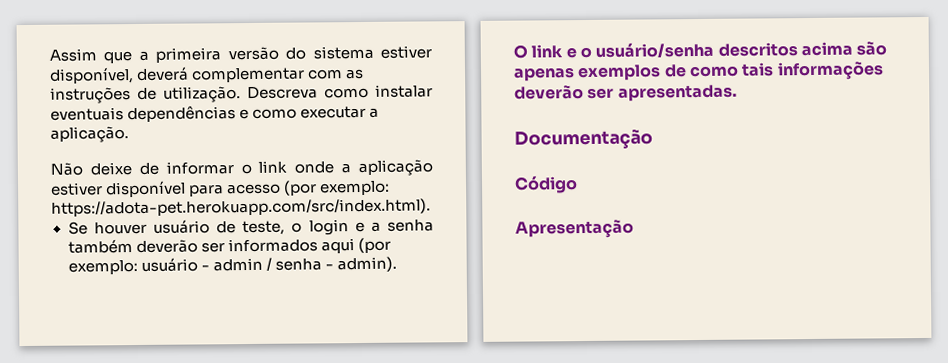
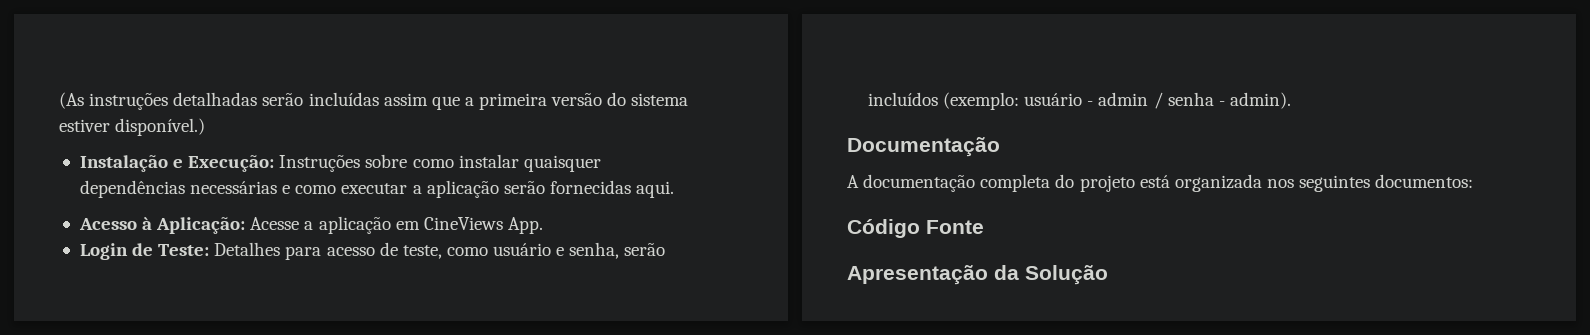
- Assim que a primeira versão do sistema estiver disponível, deverá complementar com as instruções de utilização. Descreva como instalar eventuais dependências e como executar a aplicação.
- Não deixe de informar o link onde a aplicação estiver disponível para acesso (por exemplo: https://adota-pet.herokuapp.com/src/index.html).
- Se houver usuário de teste, o login e a senha também deverão ser informados aqui (por exemplo: usuário - admin / senha - admin).
+ (As instruções detalhadas serão incluídas assim que a primeira versão do sistema estiver disponível.)
+ Instalação e Execução: Instruções sobre como instalar quaisquer dependências necessárias e como executar a aplicação serão fornecidas aqui.
+ Acesso à Aplicação: Acesse a aplicação em CineViews App.
+ Login de Teste: Detalhes para acesso de teste, como usuário e senha, serão incluídos (exemplo: usuário - admin / senha - admin).
- O link e o usuário/senha descritos acima são apenas exemplos de como tais informações deverão ser apresentadas.
  Documentação
+ A documentação completa do projeto está organizada nos seguintes documentos:
- Código
+ Código Fonte
- Apresentação
+ Apresentação da Solução

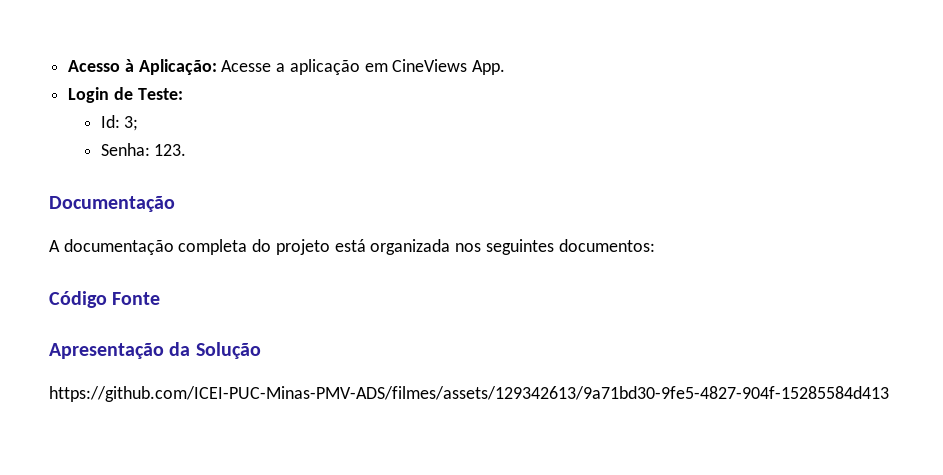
- (As instruções detalhadas serão incluídas assim que a primeira versão do sistema estiver disponível.)
- Instalação e Execução: Instruções sobre como instalar quaisquer dependências necessárias e como executar a aplicação serão fornecidas aqui.
- Login de Teste: Detalhes para acesso de teste, como usuário e senha, serão incluídos (exemplo: usuário - admin / senha - admin).
+ Login de Teste:
+ Id: 3;
+ Senha: 123.
+ https://github.com/ICEI-PUC-Minas-PMV-ADS/filmes/assets/129342613/9a71bd30-9fe5-4827-904f-15285584d413

